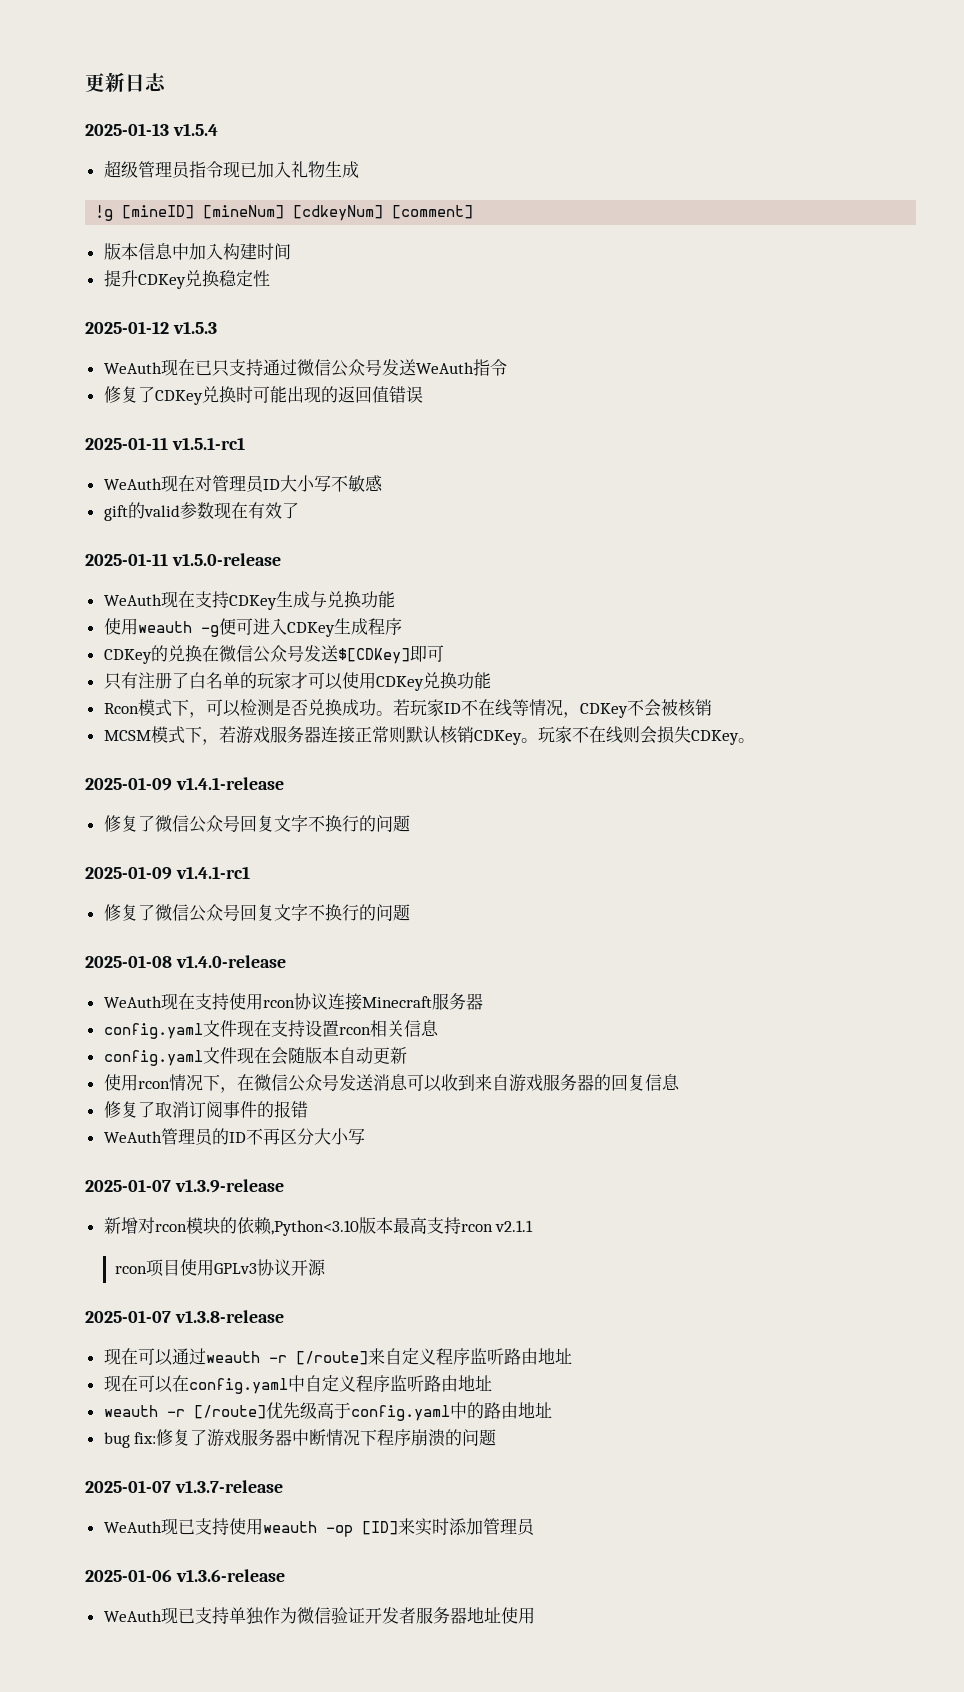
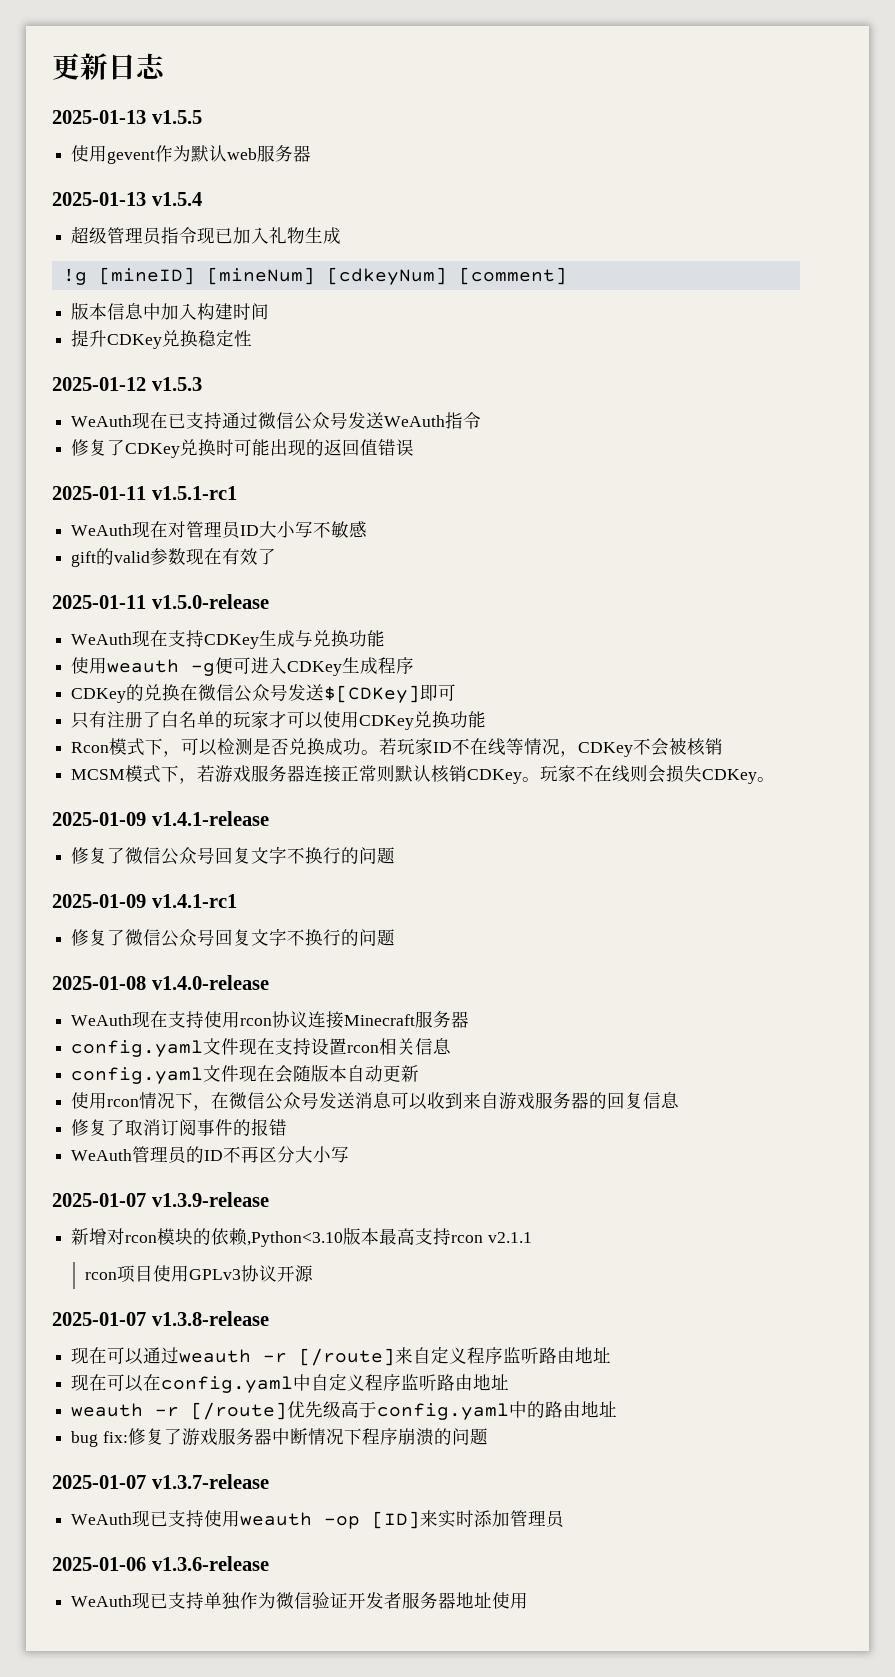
+ 2025-01-13 v1.5.5
+ 使用gevent作为默认web服务器
- WeAuth现在已只支持通过微信公众号发送WeAuth指令
+ WeAuth现在已支持通过微信公众号发送WeAuth指令

